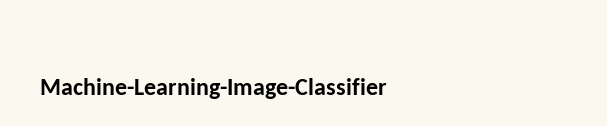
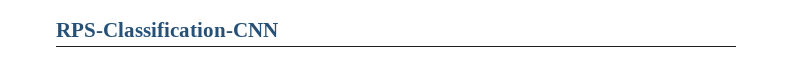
- Machine-Learning-Image-Classifier
+ RPS-Classification-CNN

